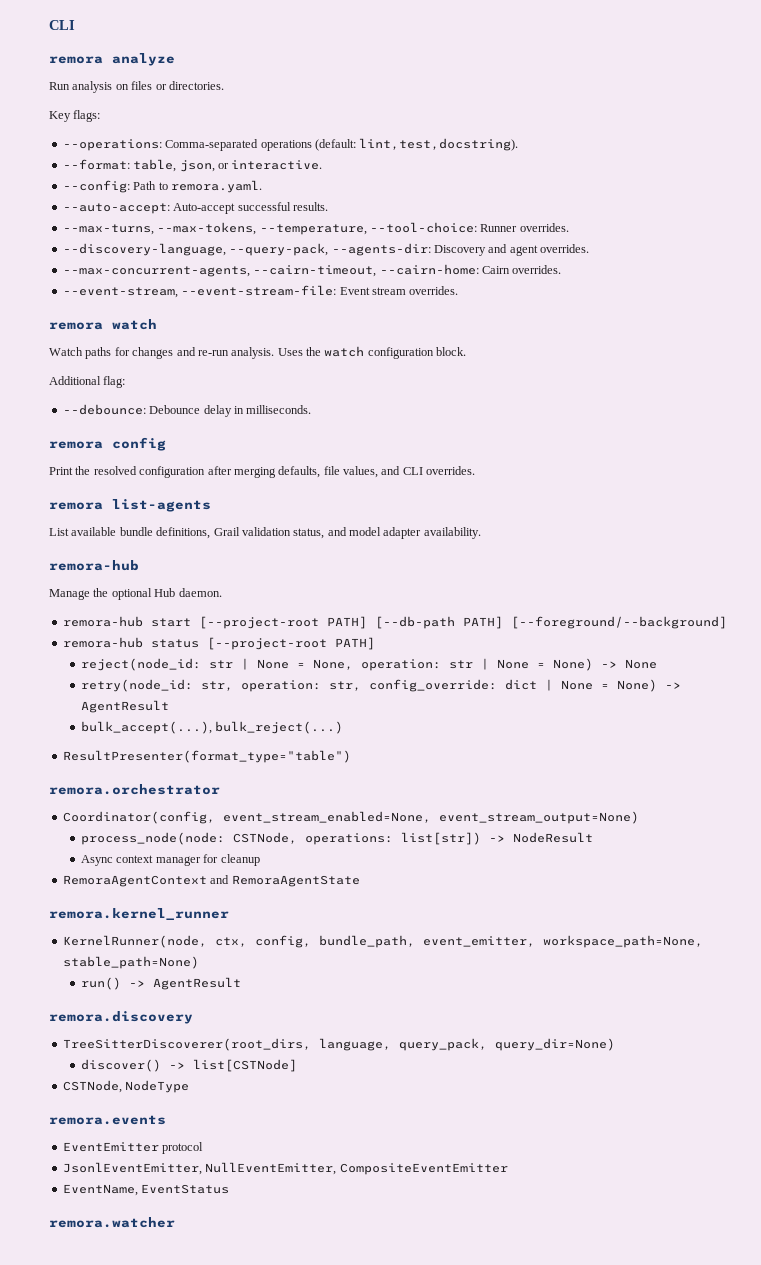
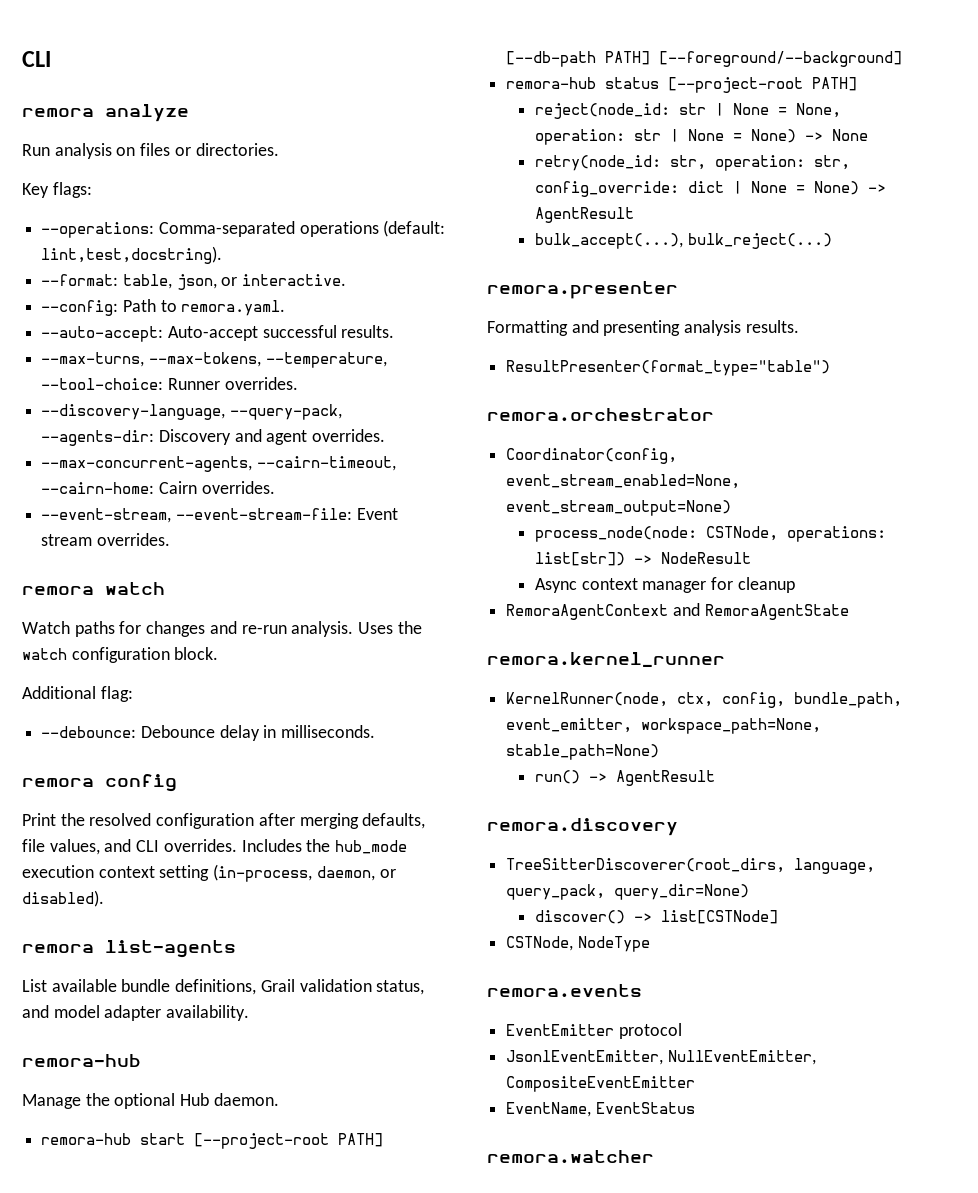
+ Includes the hub_mode execution context setting (in-process, daemon, or disabled).
+ remora.presenter
+ Formatting and presenting analysis results.

